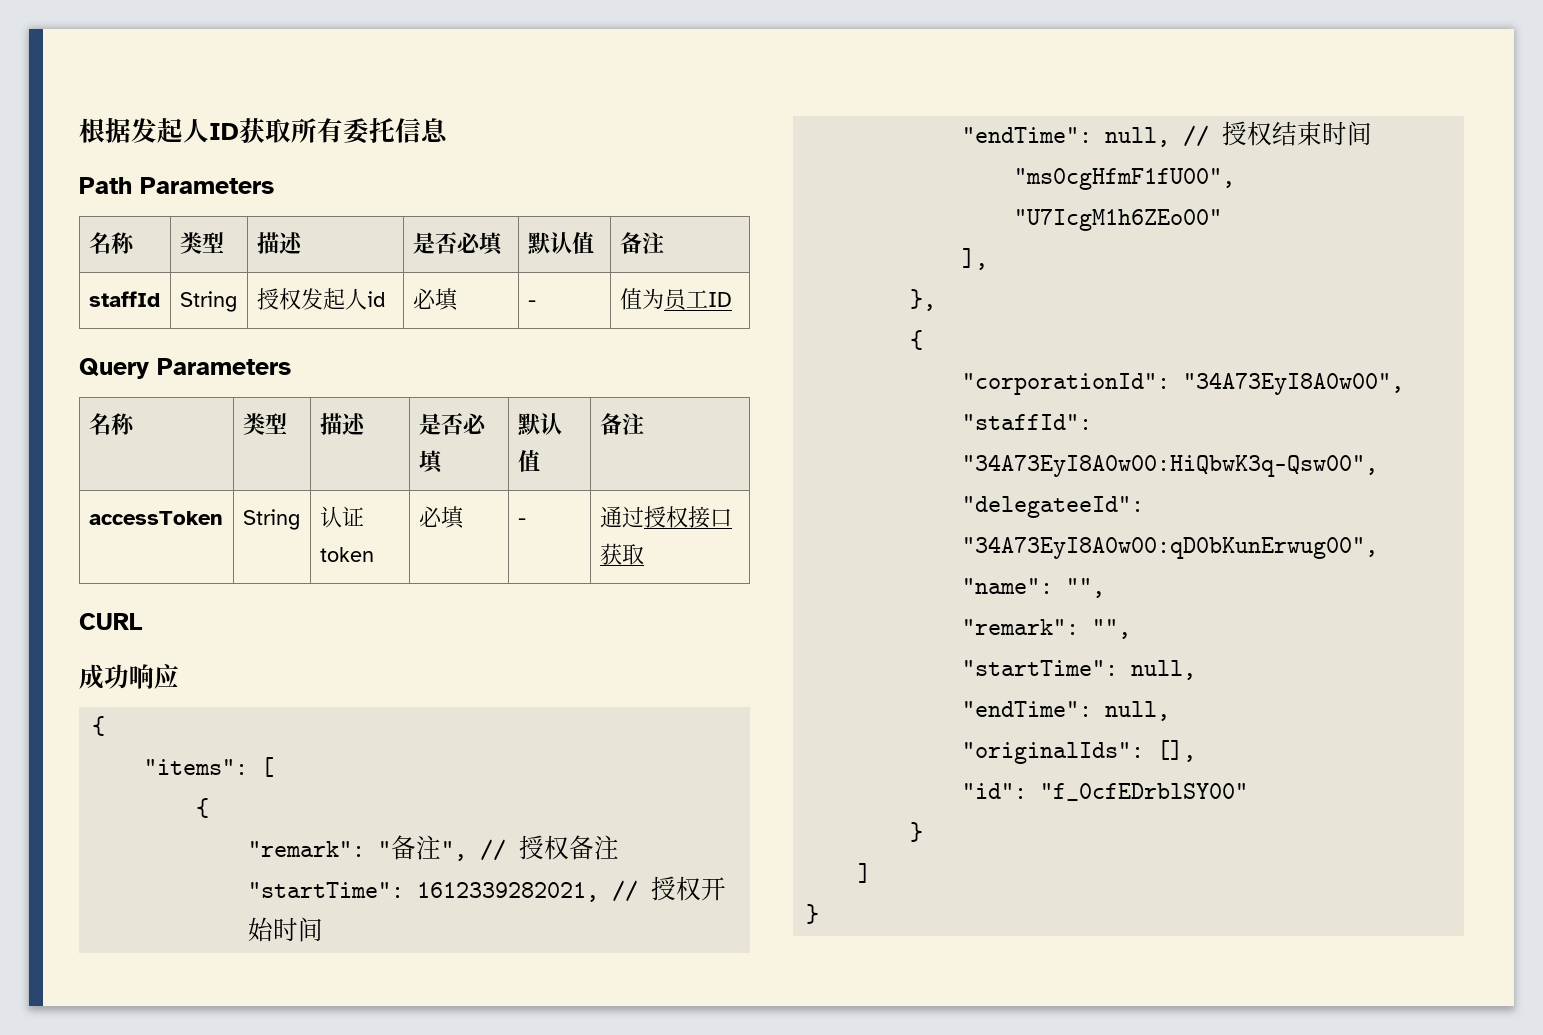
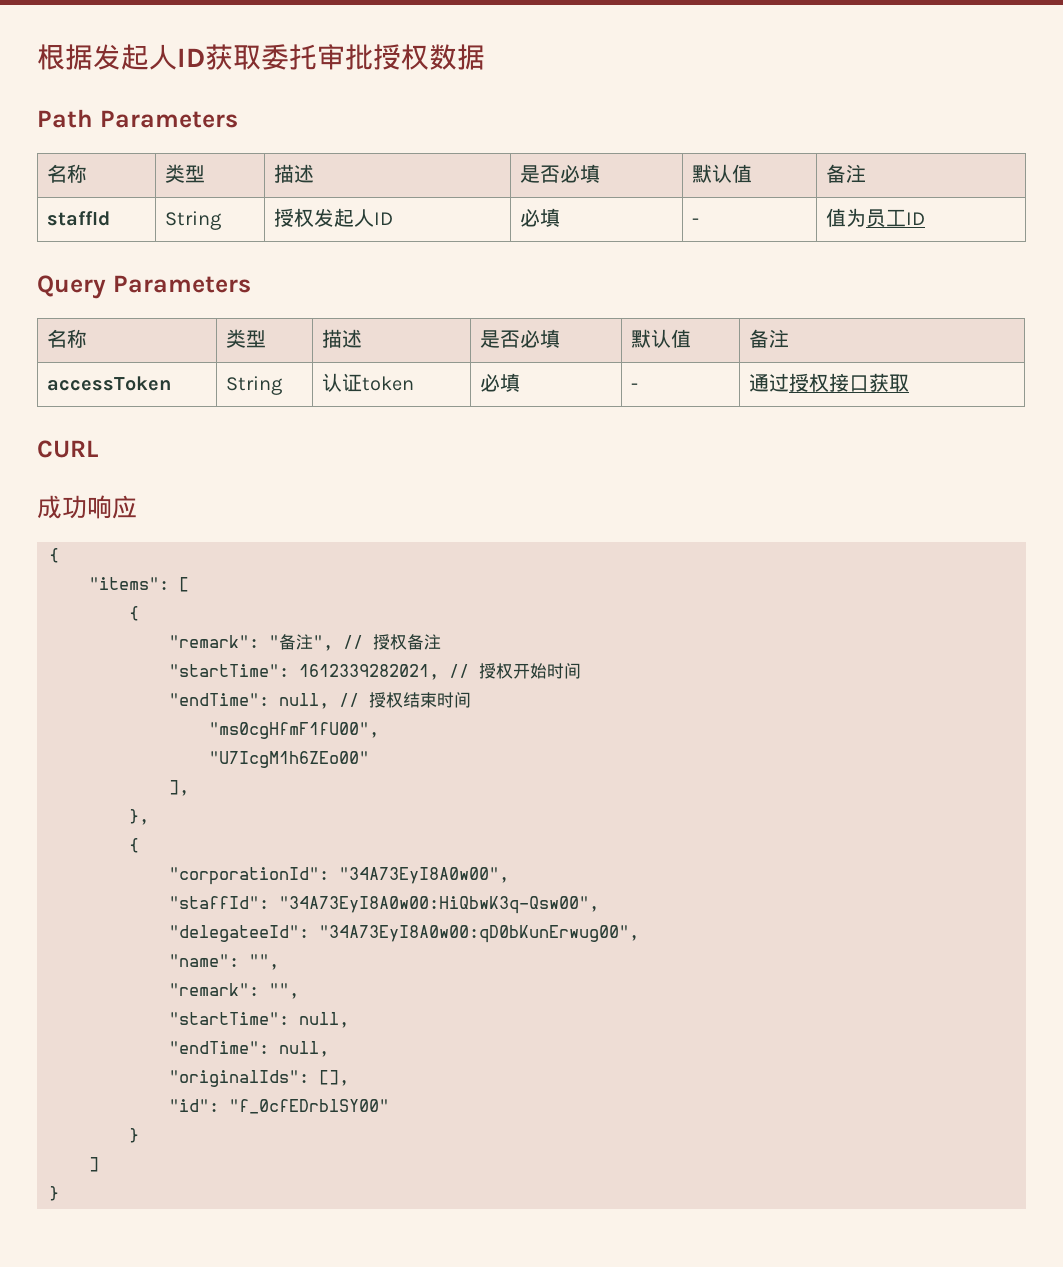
- 根据发起人ID获取所有委托信息
+ 根据发起人ID获取委托审批授权数据
- staffId | String | 授权发起人id | 必填 | - | 值为员工ID
+ staffId | String | 授权发起人ID | 必填 | - | 值为员工ID

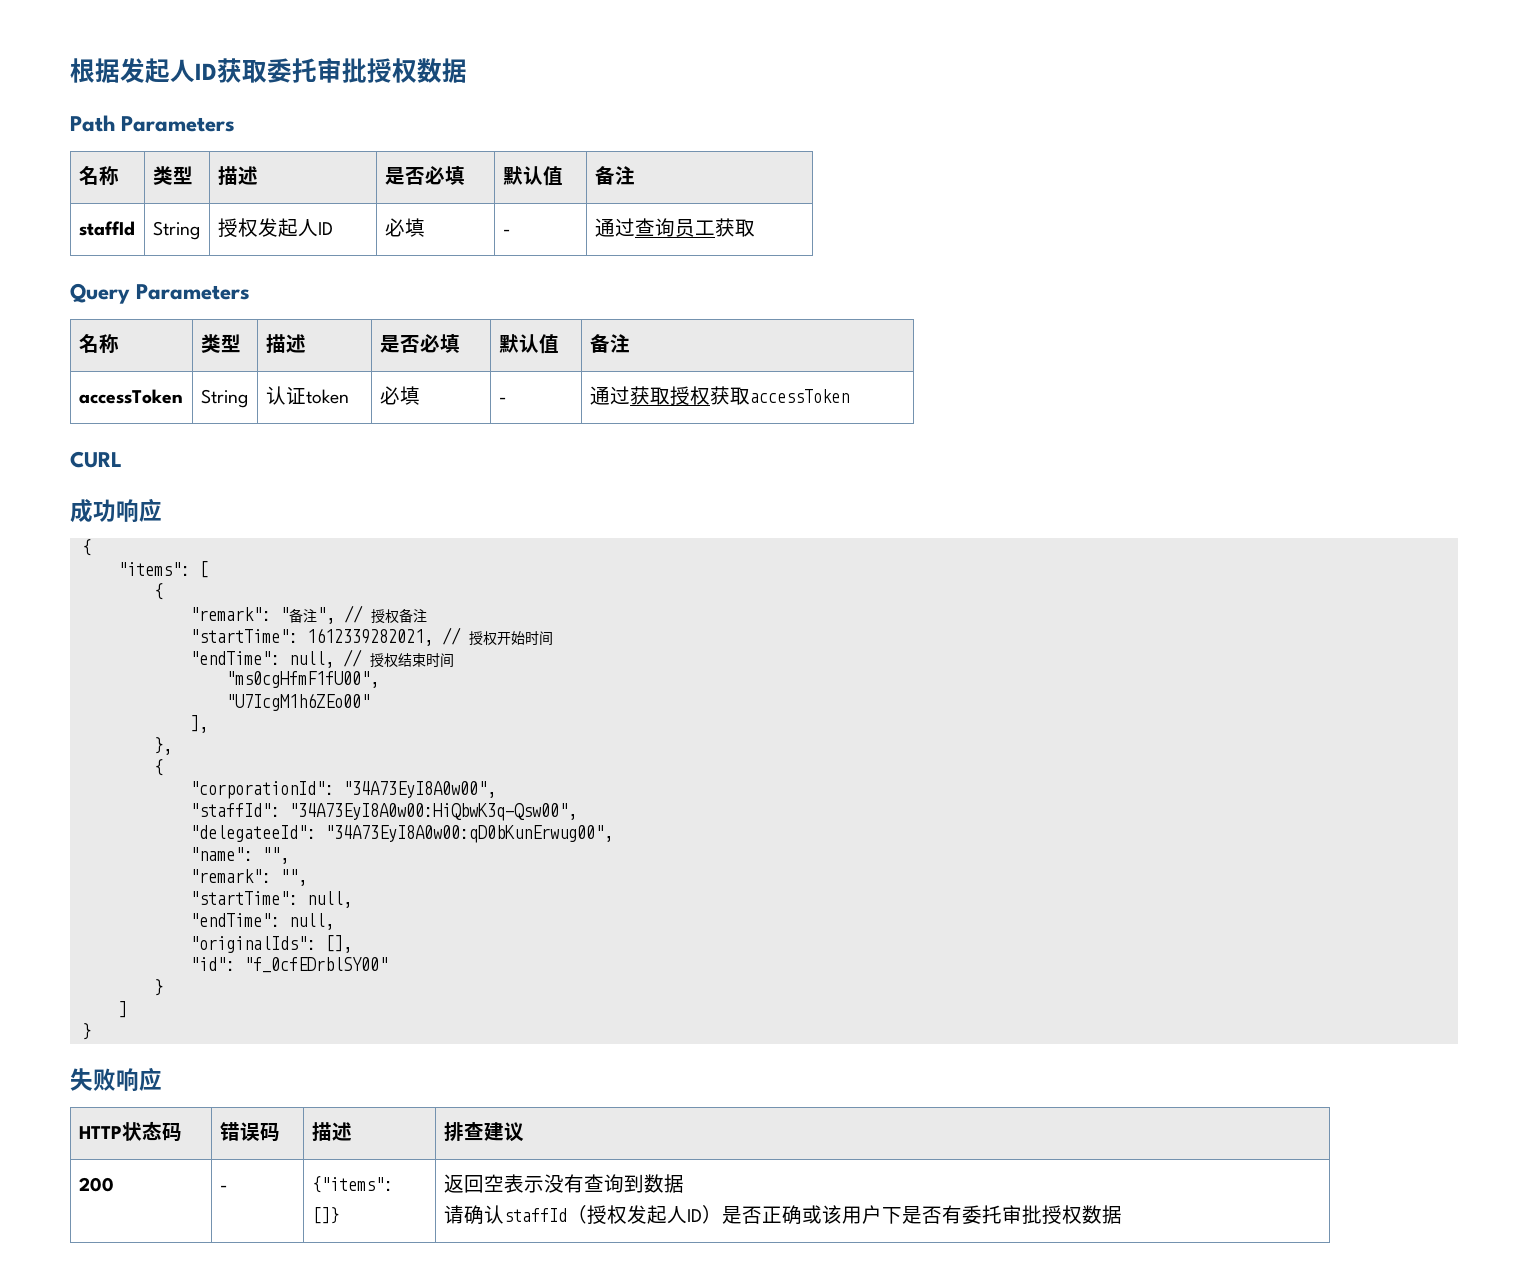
- staffId | String | 授权发起人ID | 必填 | - | 值为员工ID
+ staffId | String | 授权发起人ID | 必填 | - | 通过查询员工获取
- accessToken | String | 认证token | 必填 | - | 通过授权接口获取
+ accessToken | String | 认证token | 必填 | - | 通过获取授权获取accessToken
+ 失败响应
+ HTTP状态码 | 错误码 | 描述 | 排查建议
+ 200 | - | {"items": []} | 返回空表示没有查询到数据
+ 请确认staffId（授权发起人ID）是否正确或该用户下是否有委托审批授权数据

